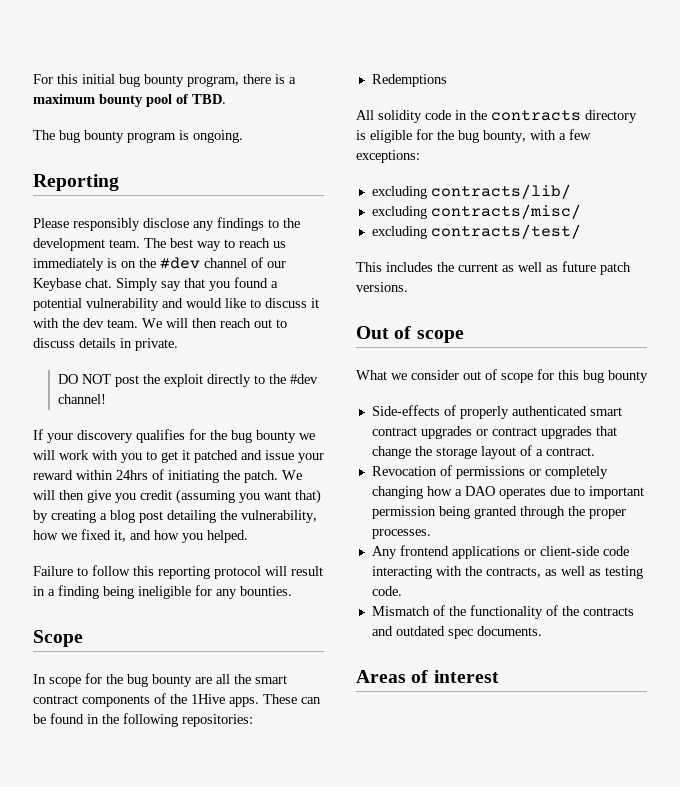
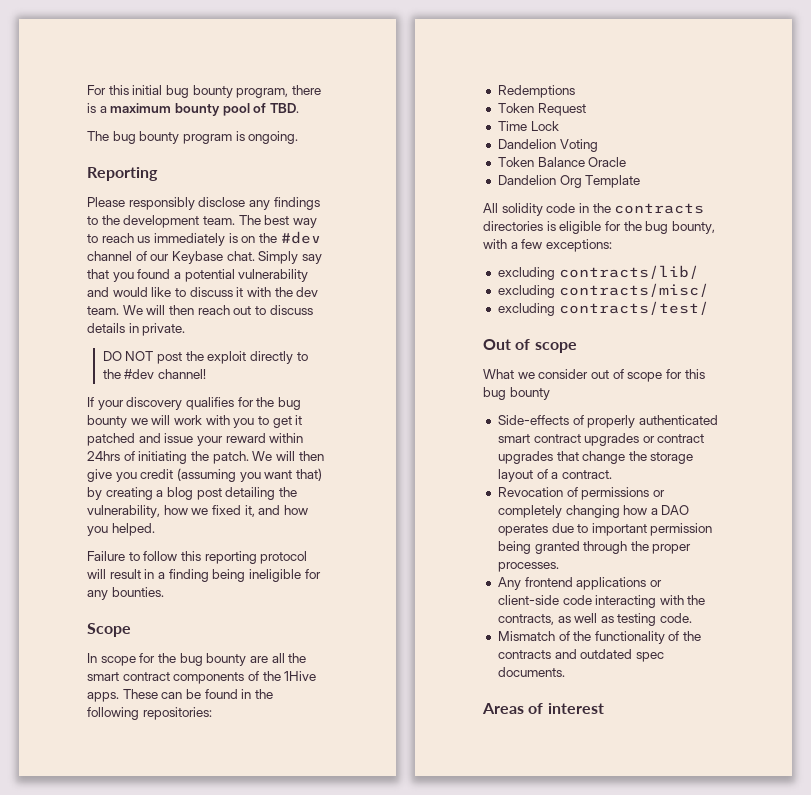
+ Token Request
+ Time Lock
+ Dandelion Voting
+ Token Balance Oracle
+ Dandelion Org Template
- All solidity code in the contracts directory is eligible for the bug bounty, with a few exceptions:
+ All solidity code in the contracts directories is eligible for the bug bounty, with a few exceptions:
- This includes the current as well as future patch versions.

